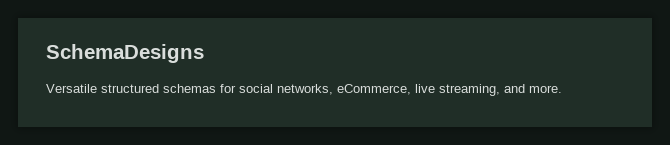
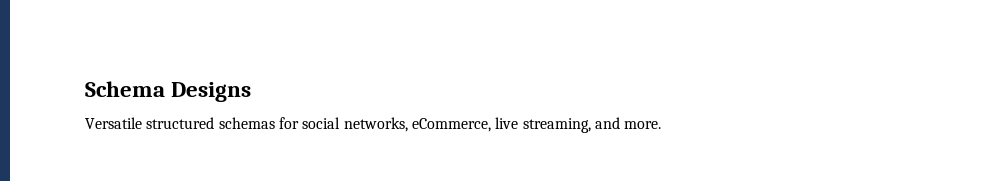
- SchemaDesigns
+ Schema Designs

